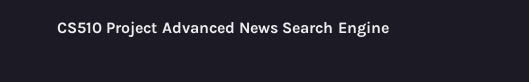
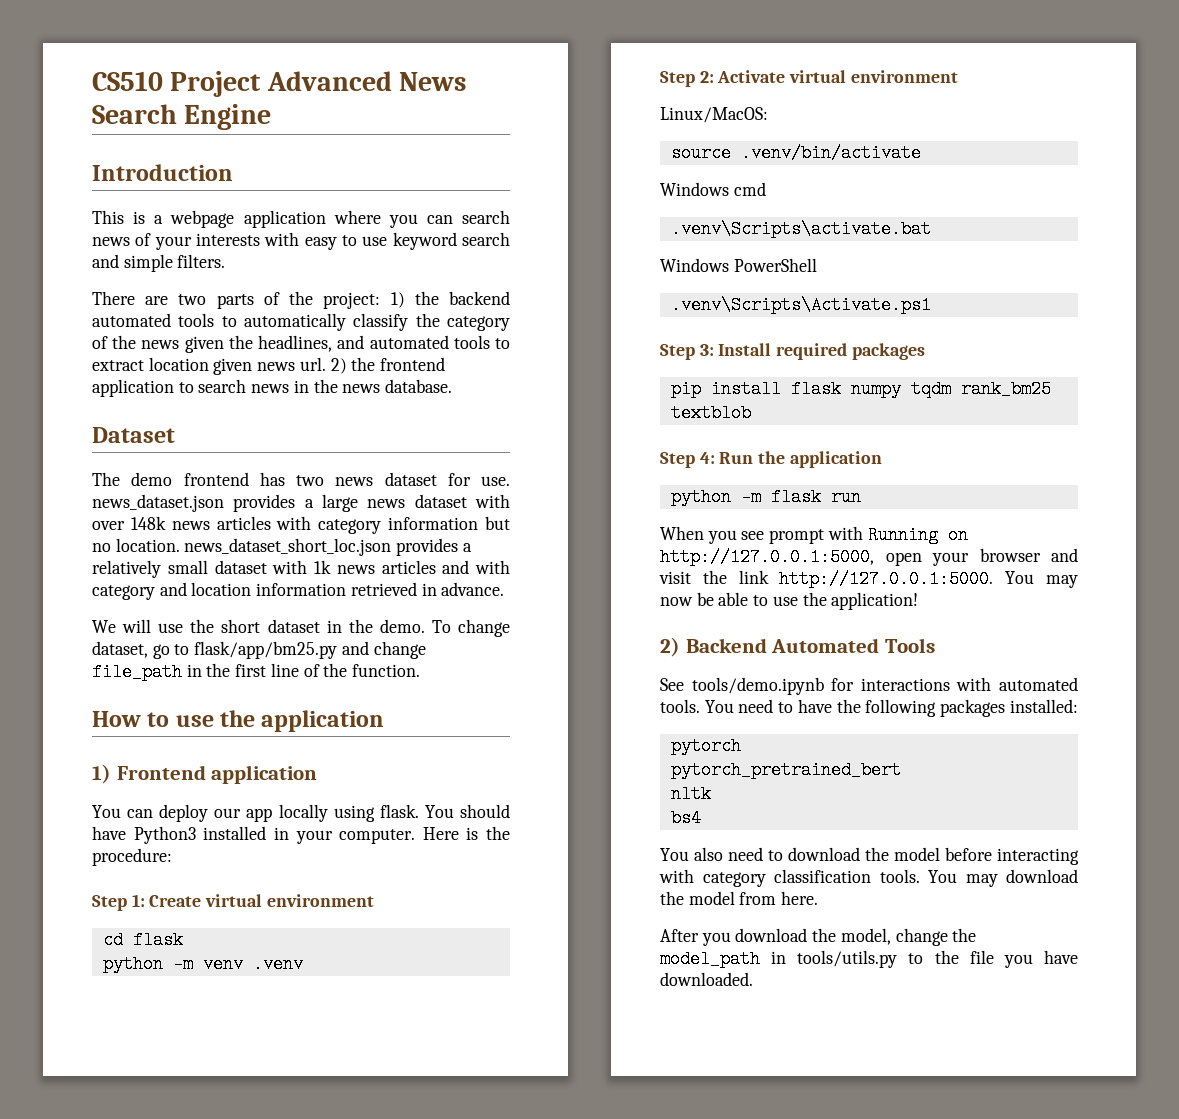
+ Introduction
+ This is a webpage application where you can search news of your interests with easy to use keyword search and simple filters.
+ There are two parts of the project: 1) the backend automated tools to automatically classify the category of the news given the headlines, and automated tools to extract location given news url. 2) the frontend application to search news in the news database.
+ Dataset
+ The demo frontend has two news dataset for use. news_dataset.json provides a large news dataset with over 148k news articles with category information but no location. news_dataset_short_loc.json provides a relatively small dataset with 1k news articles and with category and location information retrieved in advance.
+ We will use the short dataset in the demo. To change dataset, go to flask/app/bm25.py and change file_path in the first line of the function.
+ How to use the application
+ 1) Frontend application
+ You can deploy our app locally using flask. You should have Python3 installed in your computer. Here is the procedure:
+ Step 1: Create virtual environment
+ cd flask
+ python -m venv .venv
+ Step 2: Activate virtual environment
+ Linux/MacOS:
+ source .venv/bin/activate
+ Windows cmd
+ .venv\Scripts\activate.bat
+ Windows PowerShell
+ .venv\Scripts\Activate.ps1
+ Step 3: Install required packages
+ pip install flask numpy tqdm rank_bm25 textblob
+ Step 4: Run the application
+ python -m flask run
+ When you see prompt with Running on http://127.0.0.1:5000, open your browser and visit the link http://127.0.0.1:5000. You may now be able to use the application!
+ 2) Backend Automated Tools
+ See tools/demo.ipynb for interactions with automated tools. You need to have the following packages installed:
+ pytorch
+ pytorch_pretrained_bert
+ nltk
+ bs4
+ You also need to download the model before interacting with category classification tools. You may download the model from here.
+ After you download the model, change the model_path in tools/utils.py to the file you have downloaded.

